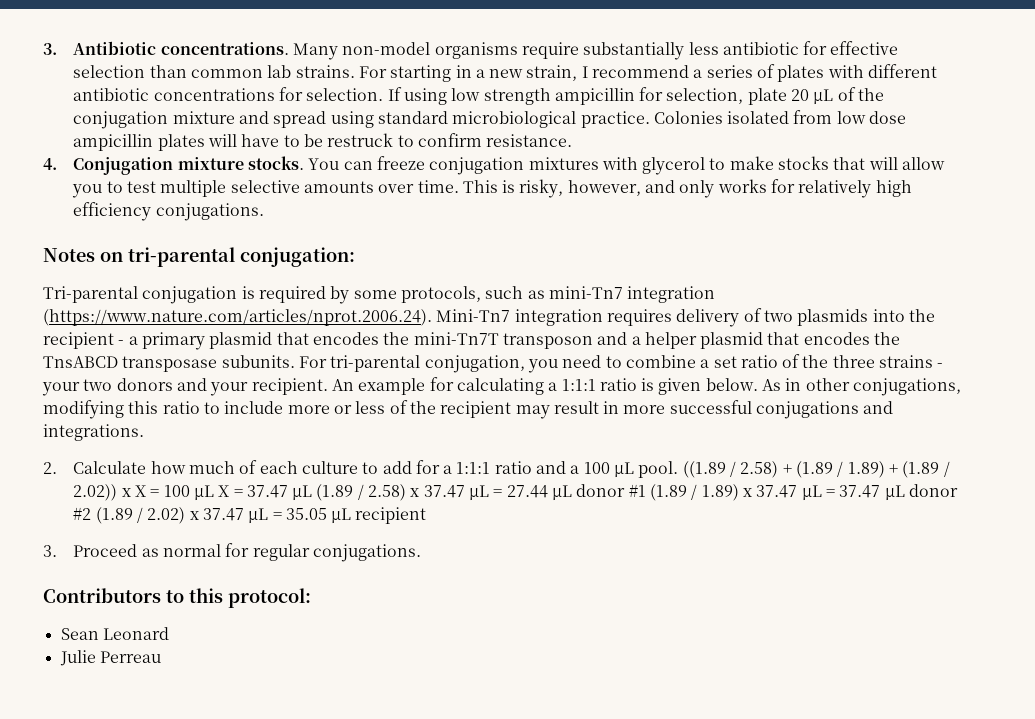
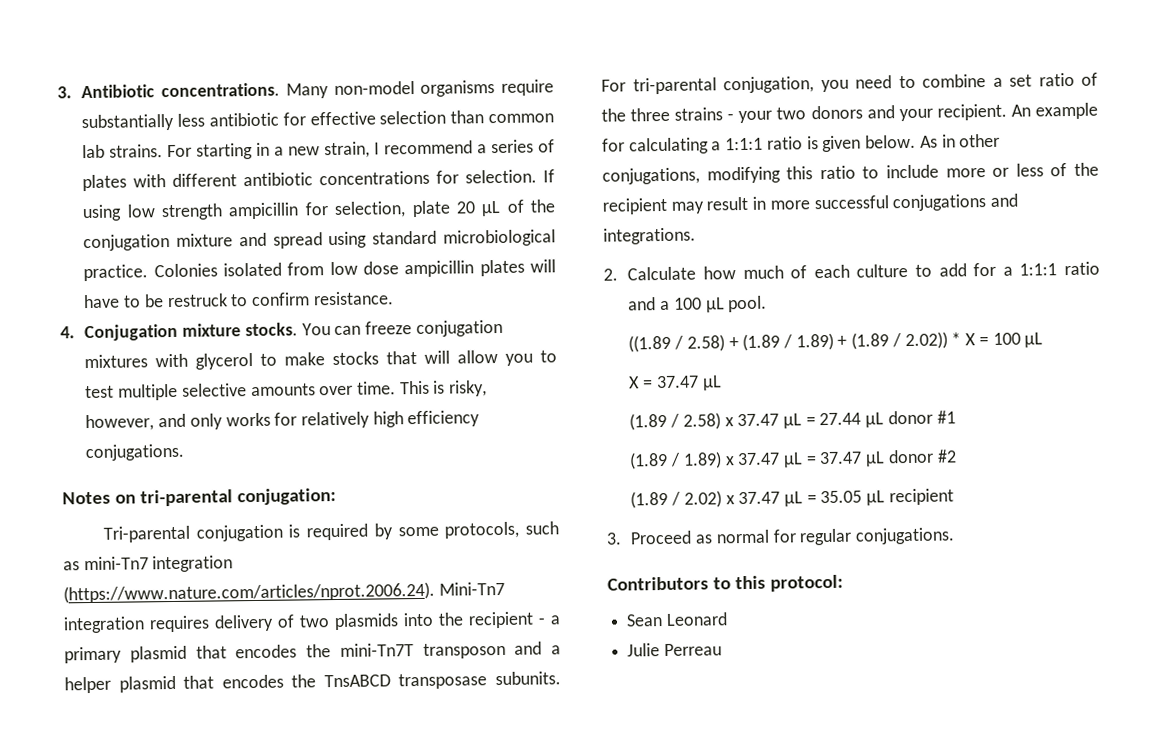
- 2. Calculate how much of each culture to add for a 1:1:1 ratio and a 100 µL pool. ((1.89 / 2.58) + (1.89 / 1.89) + (1.89 / 2.02)) x X = 100 µL X = 37.47 µL (1.89 / 2.58) x 37.47 µL = 27.44 µL donor #1 (1.89 / 1.89) x 37.47 µL = 37.47 µL donor #2 (1.89 / 2.02) x 37.47 µL = 35.05 µL recipient
+ 2. Calculate how much of each culture to add for a 1:1:1 ratio and a 100 µL pool.
+ ((1.89 / 2.58) + (1.89 / 1.89) + (1.89 / 2.02)) * X = 100 µL
+ X = 37.47 µL
+ (1.89 / 2.58) x 37.47 µL = 27.44 µL donor #1
+ (1.89 / 1.89) x 37.47 µL = 37.47 µL donor #2
+ (1.89 / 2.02) x 37.47 µL = 35.05 µL recipient

